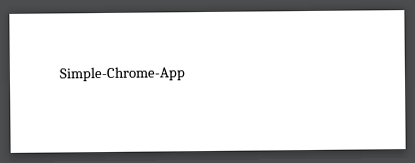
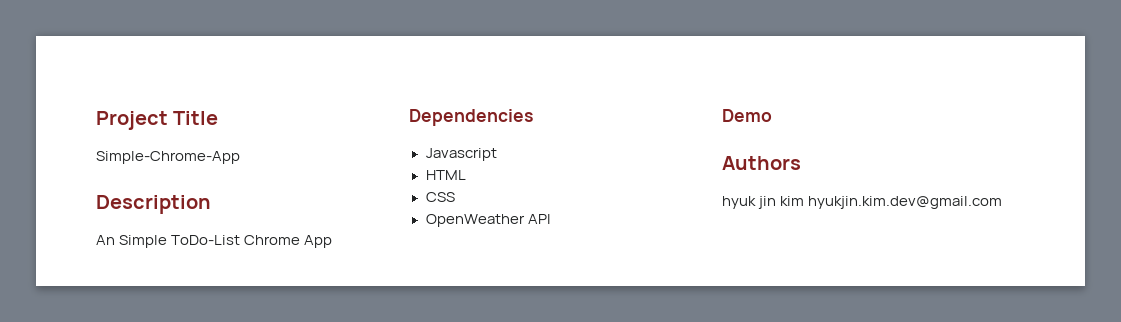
+ Project Title
+ Description
+ An Simple ToDo-List Chrome App
+ Dependencies
+ Javascript
+ HTML
+ CSS
+ OpenWeather API
+ Demo
+ Authors
+ hyuk jin kim hyukjin.kim.dev@gmail.com

